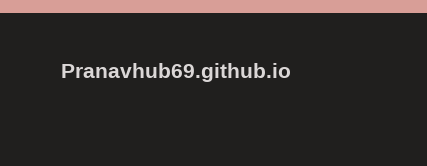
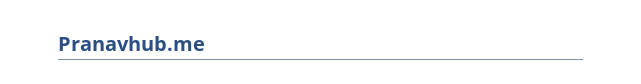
- Pranavhub69.github.io
+ Pranavhub.me

